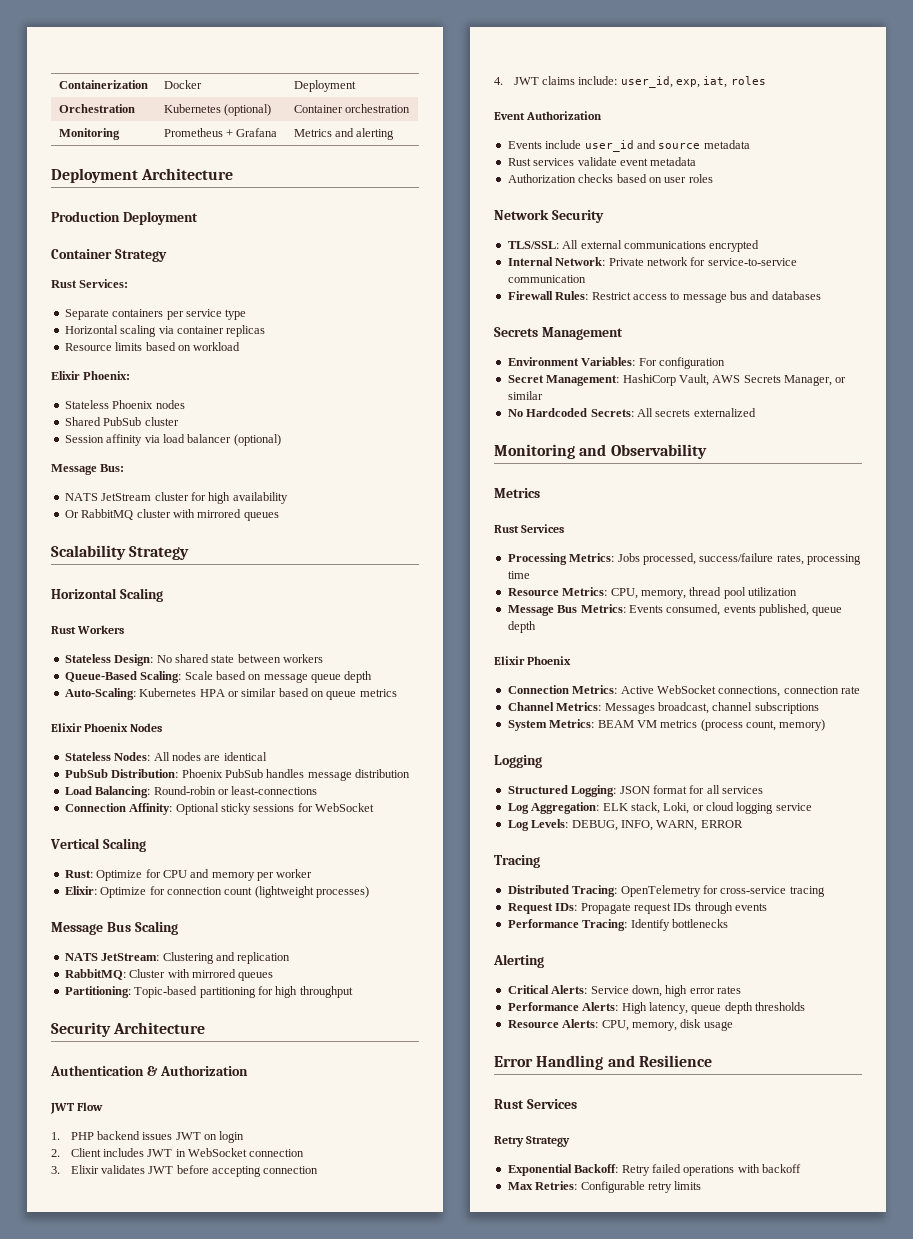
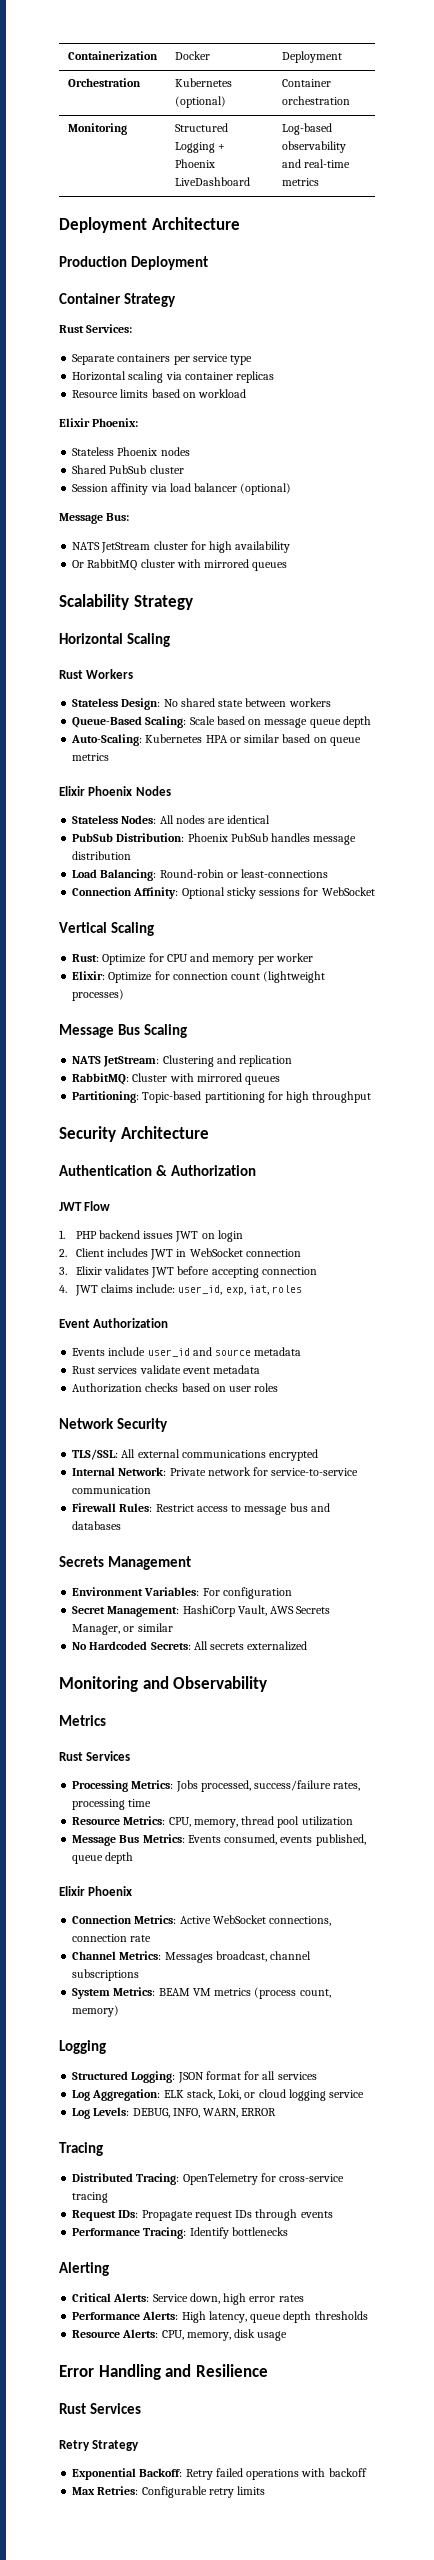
- Monitoring | Prometheus + Grafana | Metrics and alerting
+ Monitoring | Structured Logging + Phoenix LiveDashboard | Log-based observability and real-time metrics

